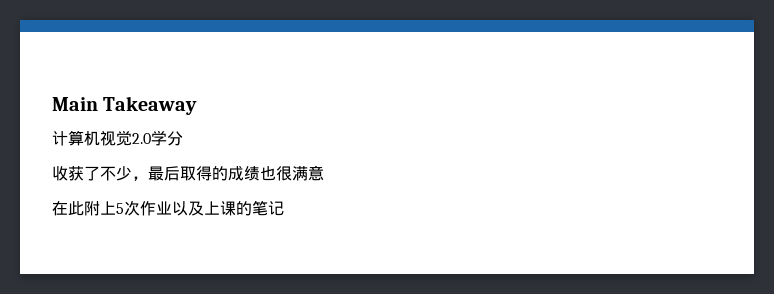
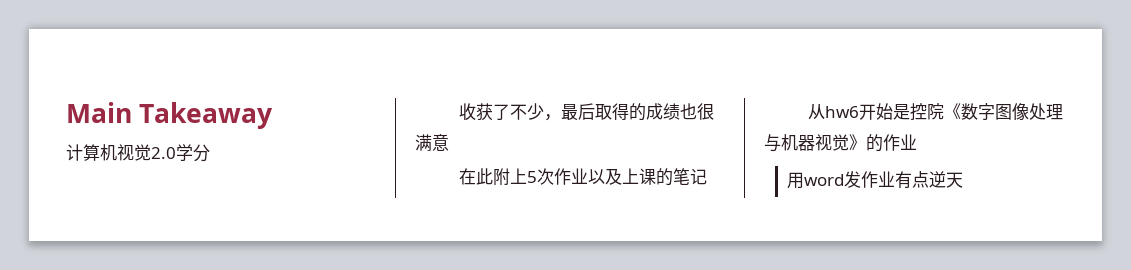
+ 从hw6开始是控院《数字图像处理与机器视觉》的作业
+ 用word发作业有点逆天

